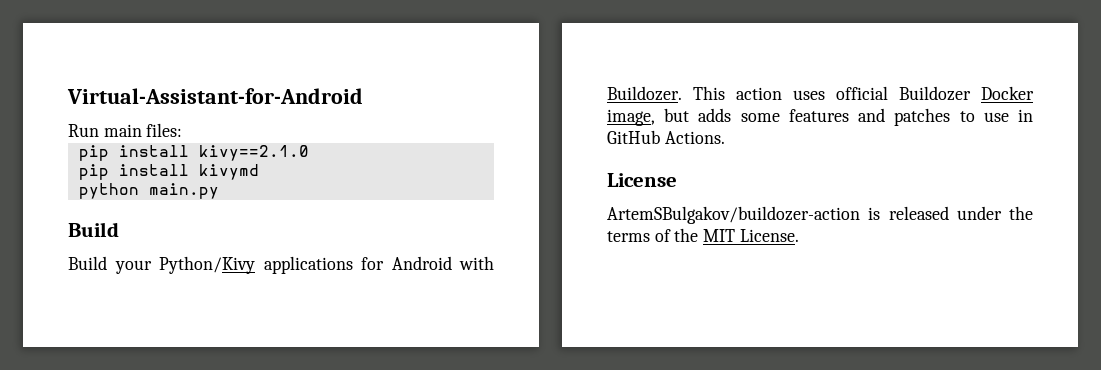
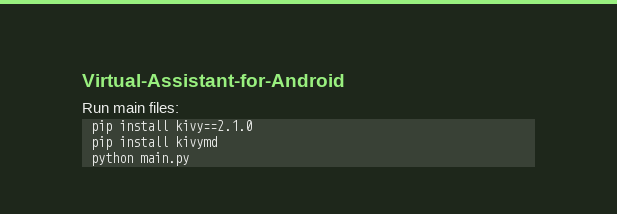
  python main.py
- Build
- Build your Python/Kivy applications for Android with Buildozer. This action uses official Buildozer Docker image, but adds some features and patches to use in GitHub Actions.
- License
- ArtemSBulgakov/buildozer-action is released under the terms of the MIT License.

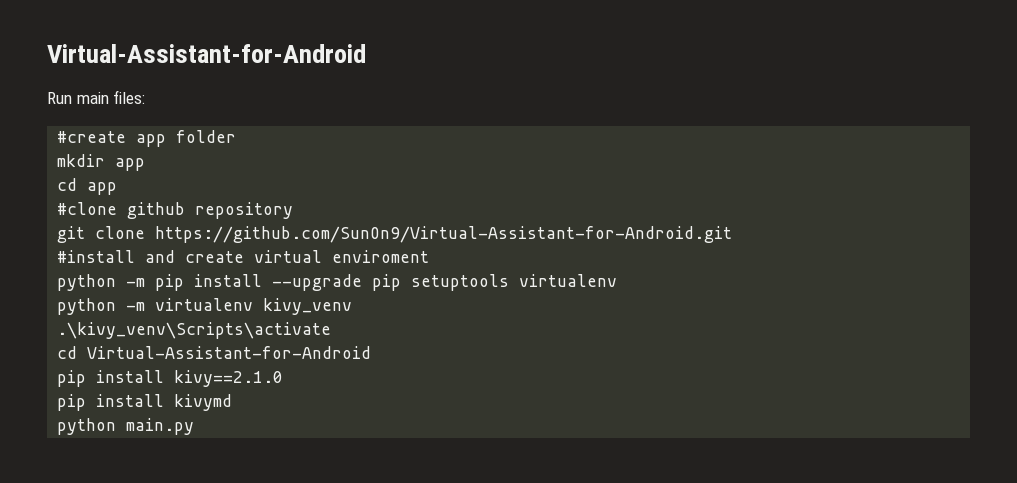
+ #create app folder
+ mkdir app
+ cd app
+ #clone github repository
+ git clone https://github.com/SunOn9/Virtual-Assistant-for-Android.git
+ #install and create virtual enviroment
+ python -m pip install --upgrade pip setuptools virtualenv
+ python -m virtualenv kivy_venv
+ .\kivy_venv\Scripts\activate
+ cd Virtual-Assistant-for-Android

